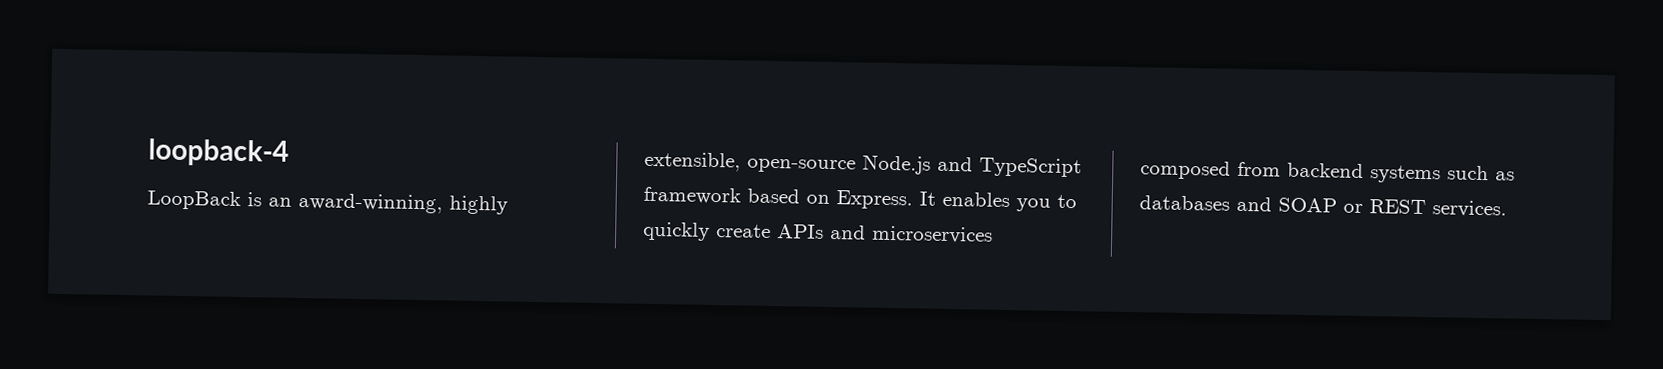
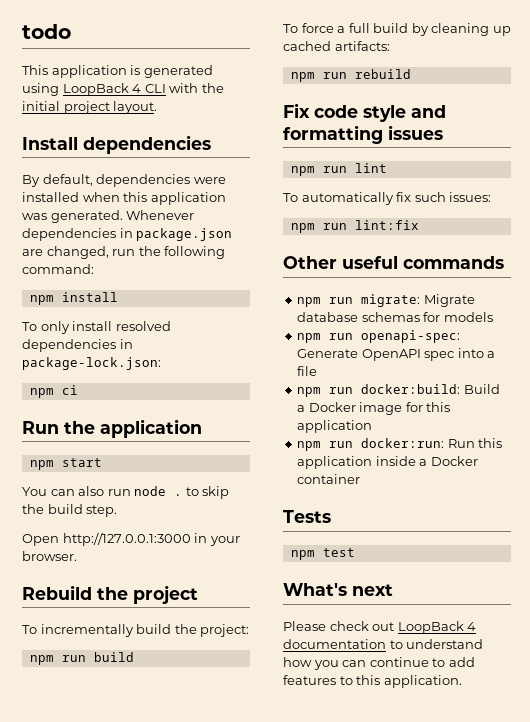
- loopback-4
- LoopBack is an award-winning, highly extensible, open-source Node.js and TypeScript framework based on Express. It enables you to quickly create APIs and microservices composed from backend systems such as databases and SOAP or REST services.
+ todo
+ This application is generated using LoopBack 4 CLI with the initial project layout.
+ Install dependencies
+ By default, dependencies were installed when this application was generated. Whenever dependencies in package.json are changed, run the following command:
+ npm install
+ To only install resolved dependencies in package-lock.json:
+ npm ci
+ Run the application
+ npm start
+ You can also run node . to skip the build step.
+ Open http://127.0.0.1:3000 in your browser.
+ Rebuild the project
+ To incrementally build the project:
+ npm run build
+ To force a full build by cleaning up cached artifacts:
+ npm run rebuild
+ Fix code style and formatting issues
+ npm run lint
+ To automatically fix such issues:
+ npm run lint:fix
+ Other useful commands
+ npm run migrate: Migrate database schemas for models
+ npm run openapi-spec: Generate OpenAPI spec into a file
+ npm run docker:build: Build a Docker image for this application
+ npm run docker:run: Run this application inside a Docker container
+ Tests
+ npm test
+ What's next
+ Please check out LoopBack 4 documentation to understand how you can continue to add features to this application.

